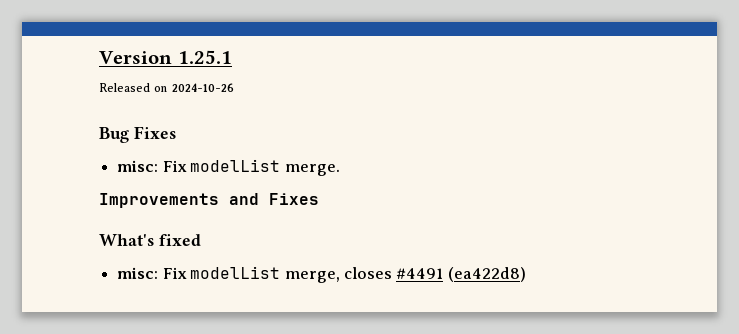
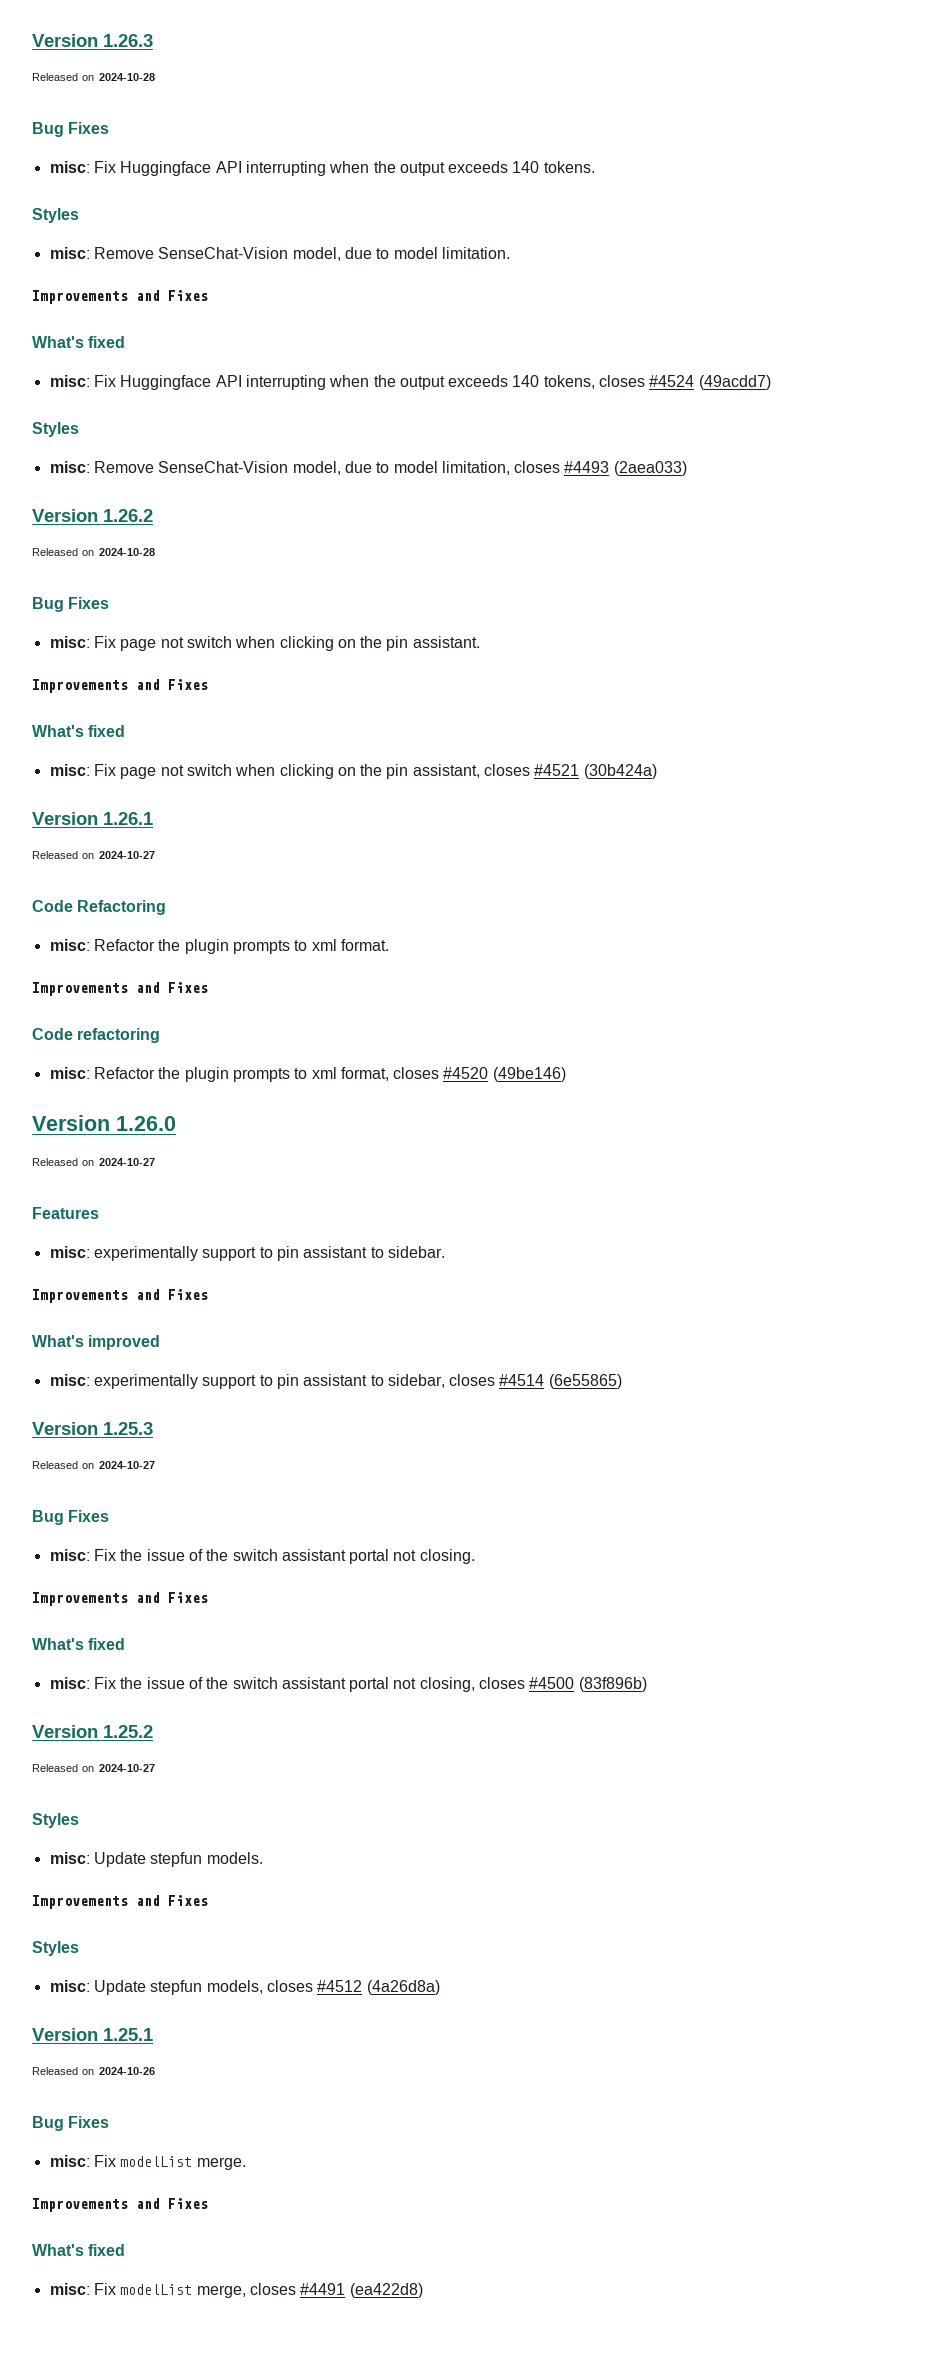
+ Version 1.26.3
+ Released on 2024-10-28
+ Bug Fixes
+ misc: Fix Huggingface API interrupting when the output exceeds 140 tokens.
+ Styles
+ misc: Remove SenseChat-Vision model, due to model limitation.
+ Improvements and Fixes
+ What's fixed
+ misc: Fix Huggingface API interrupting when the output exceeds 140 tokens, closes #4524 (49acdd7)
+ Styles
+ misc: Remove SenseChat-Vision model, due to model limitation, closes #4493 (2aea033)
+ Version 1.26.2
+ Released on 2024-10-28
+ Bug Fixes
+ misc: Fix page not switch when clicking on the pin assistant.
+ Improvements and Fixes
+ What's fixed
+ misc: Fix page not switch when clicking on the pin assistant, closes #4521 (30b424a)
+ Version 1.26.1
+ Released on 2024-10-27
+ Code Refactoring
+ misc: Refactor the plugin prompts to xml format.
+ Improvements and Fixes
+ Code refactoring
+ misc: Refactor the plugin prompts to xml format, closes #4520 (49be146)
+ Version 1.26.0
+ Released on 2024-10-27
+ Features
+ misc: experimentally support to pin assistant to sidebar.
+ Improvements and Fixes
+ What's improved
+ misc: experimentally support to pin assistant to sidebar, closes #4514 (6e55865)
+ Version 1.25.3
+ Released on 2024-10-27
+ Bug Fixes
+ misc: Fix the issue of the switch assistant portal not closing.
+ Improvements and Fixes
+ What's fixed
+ misc: Fix the issue of the switch assistant portal not closing, closes #4500 (83f896b)
+ Version 1.25.2
+ Released on 2024-10-27
+ Styles
+ misc: Update stepfun models.
+ Improvements and Fixes
+ Styles
+ misc: Update stepfun models, closes #4512 (4a26d8a)

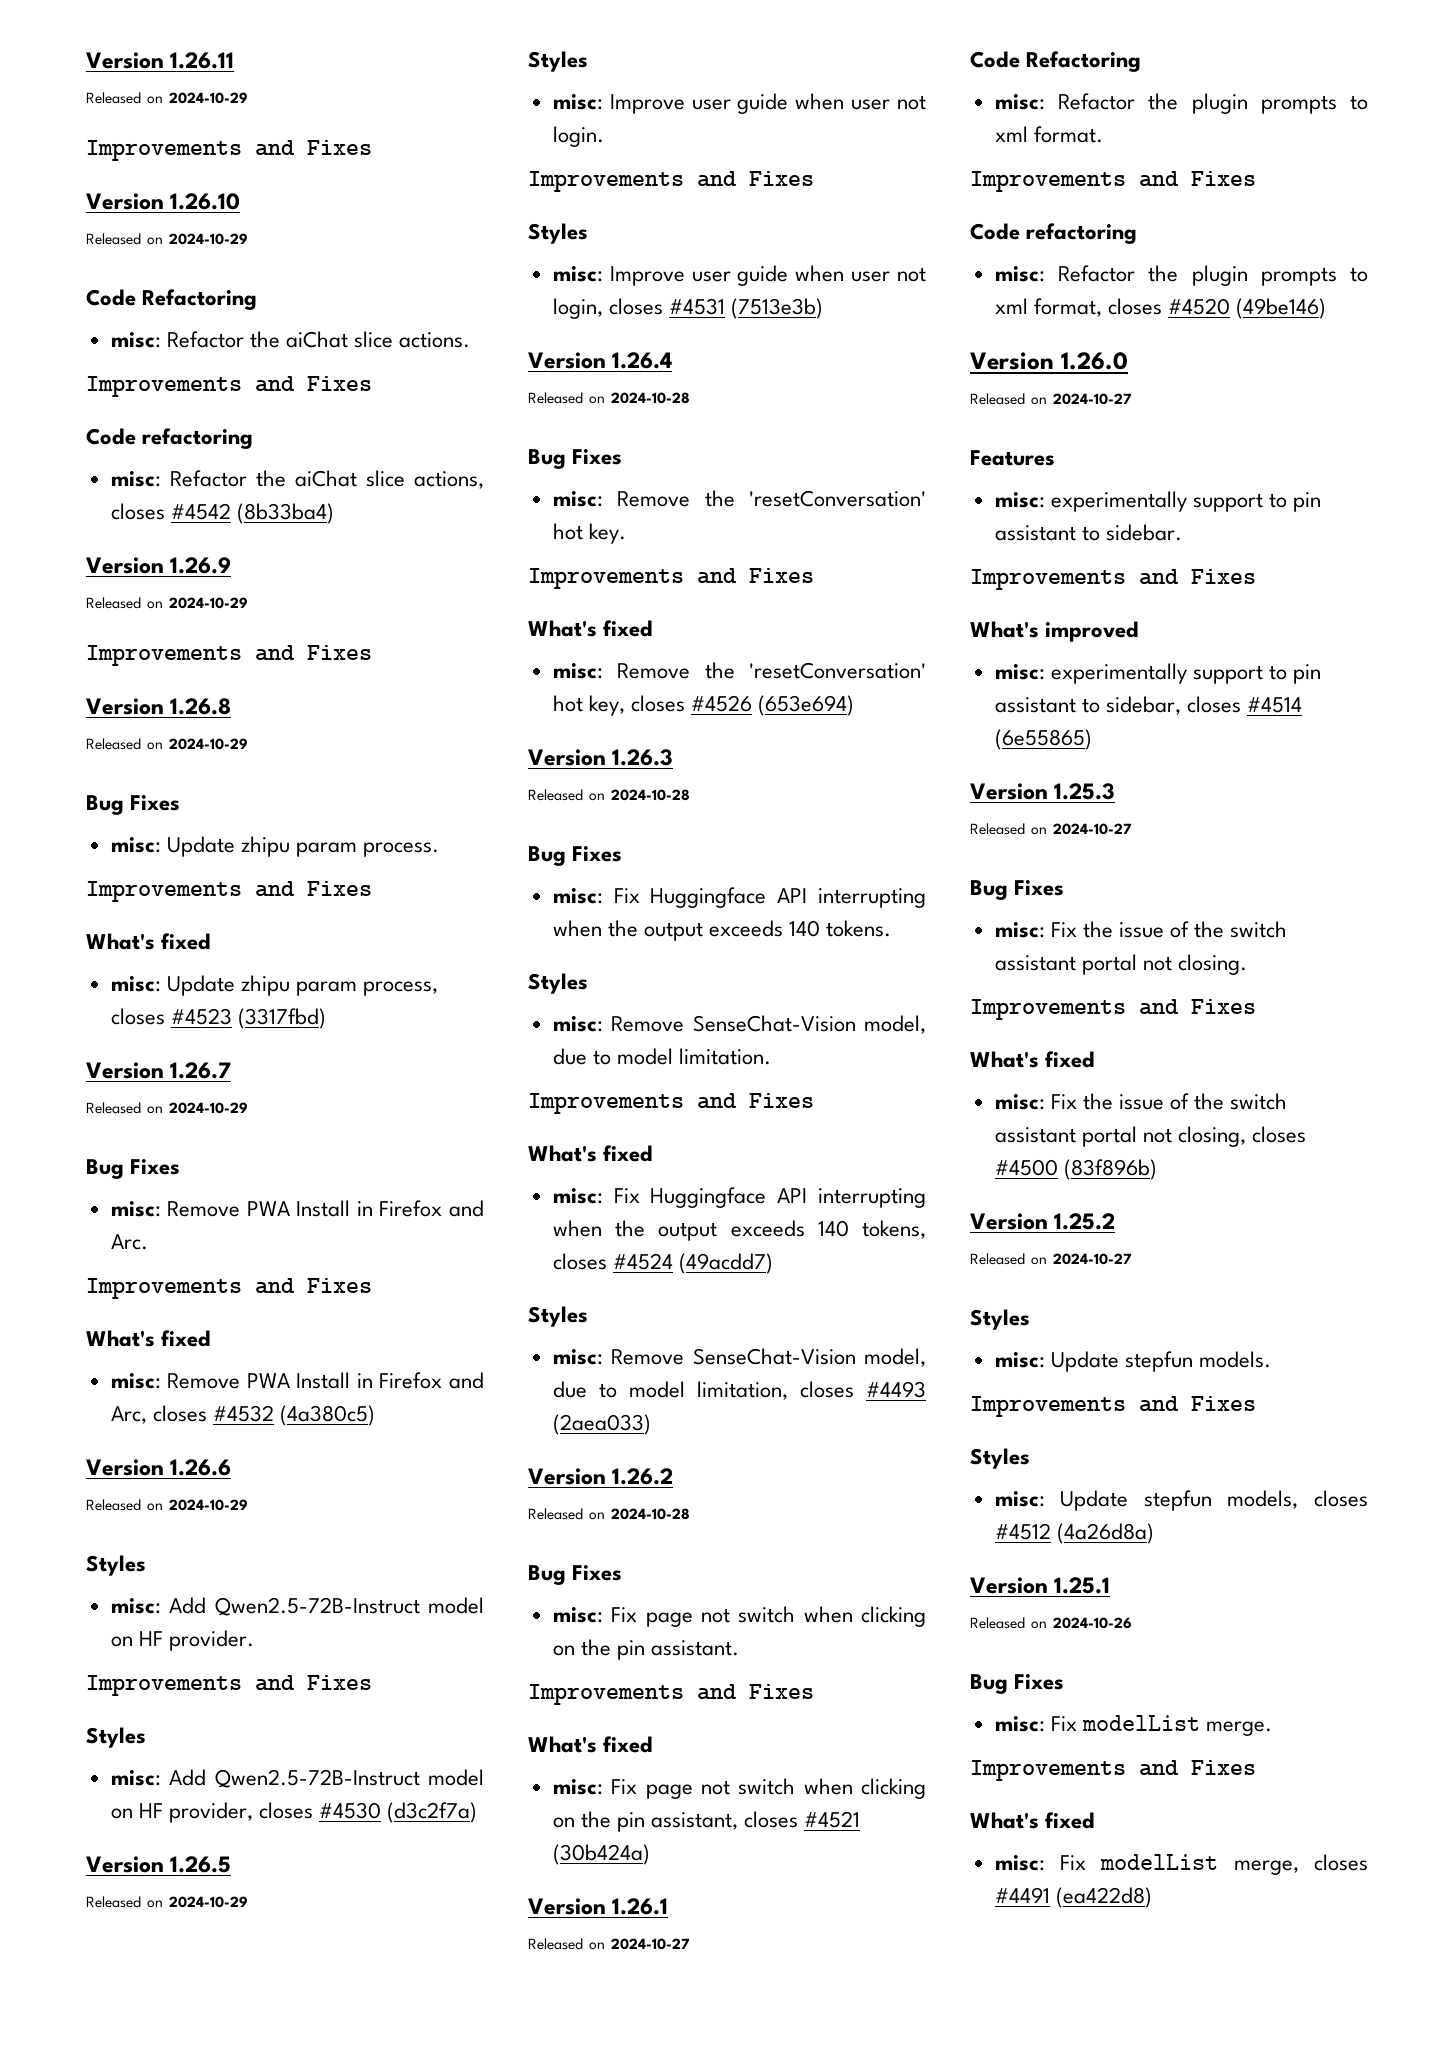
+ Version 1.26.11
+ Released on 2024-10-29
+ Improvements and Fixes
+ Version 1.26.10
+ Released on 2024-10-29
+ Code Refactoring
+ misc: Refactor the aiChat slice actions.
+ Improvements and Fixes
+ Code refactoring
+ misc: Refactor the aiChat slice actions, closes #4542 (8b33ba4)
+ Version 1.26.9
+ Released on 2024-10-29
+ Improvements and Fixes
+ Version 1.26.8
+ Released on 2024-10-29
+ Bug Fixes
+ misc: Update zhipu param process.
+ Improvements and Fixes
+ What's fixed
+ misc: Update zhipu param process, closes #4523 (3317fbd)
+ Version 1.26.7
+ Released on 2024-10-29
+ Bug Fixes
+ misc: Remove PWA Install in Firefox and Arc.
+ Improvements and Fixes
+ What's fixed
+ misc: Remove PWA Install in Firefox and Arc, closes #4532 (4a380c5)
+ Version 1.26.6
+ Released on 2024-10-29
+ Styles
+ misc: Add Qwen2.5-72B-Instruct model on HF provider.
+ Improvements and Fixes
+ Styles
+ misc: Add Qwen2.5-72B-Instruct model on HF provider, closes #4530 (d3c2f7a)
+ Version 1.26.5
+ Released on 2024-10-29
+ Styles
+ misc: Improve user guide when user not login.
+ Improvements and Fixes
+ Styles
+ misc: Improve user guide when user not login, closes #4531 (7513e3b)
+ Version 1.26.4
+ Released on 2024-10-28
+ Bug Fixes
+ misc: Remove the 'resetConversation' hot key.
+ Improvements and Fixes
+ What's fixed
+ misc: Remove the 'resetConversation' hot key, closes #4526 (653e694)

